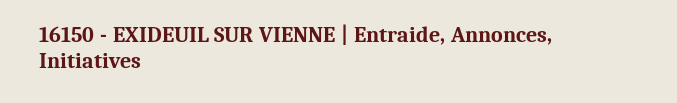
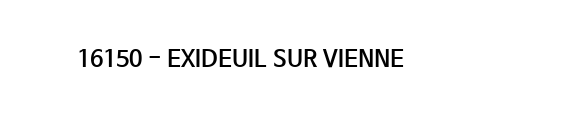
- 16150 - EXIDEUIL SUR VIENNE | Entraide, Annonces, Initiatives
+ 16150 - EXIDEUIL SUR VIENNE

